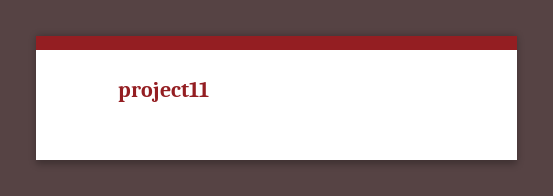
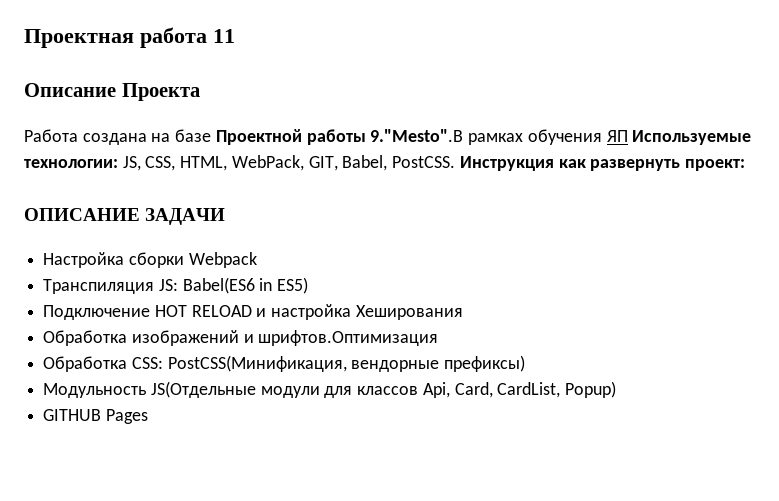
- project11
+ Проектная работа 11
+ Описание Проекта
+ Работа создана на базе Проектной работы 9."Mesto".В рамках обучения ЯП Используемые технологии: JS, CSS, HTML, WebPack, GIT, Babel, PostCSS. Инструкция как развернуть проект:
+ ОПИСАНИЕ ЗАДАЧИ
+ Настройка сборки Webpack
+ Транспиляция JS: Babel(ES6 in ES5)
+ Подключение HOT RELOAD и настройка Хеширования
+ Обработка изображений и шрифтов.Оптимизация
+ Обработка CSS: PostCSS(Минификация, вендорные префиксы)
+ Модульность JS(Отдельные модули для классов Api, Card, CardList, Popup)
+ GITHUB Pages

